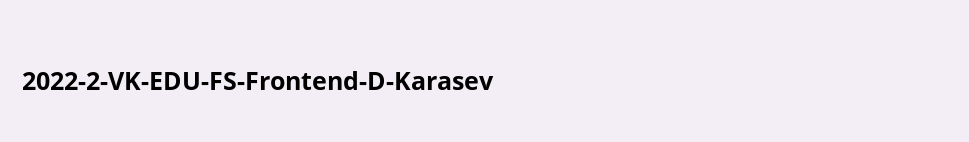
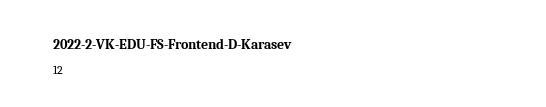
+ 12

